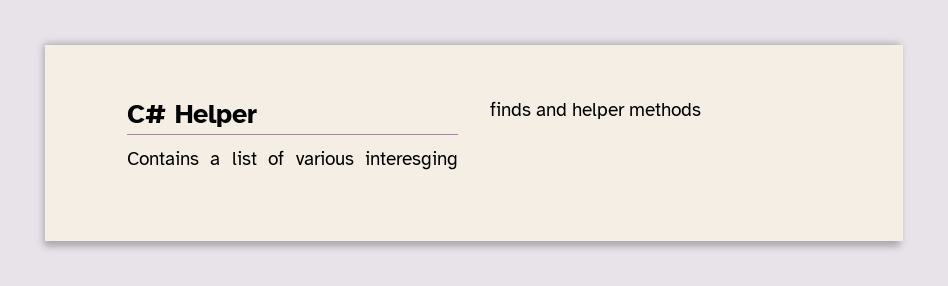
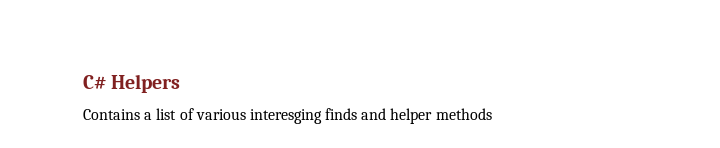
- C# Helper
+ C# Helpers

